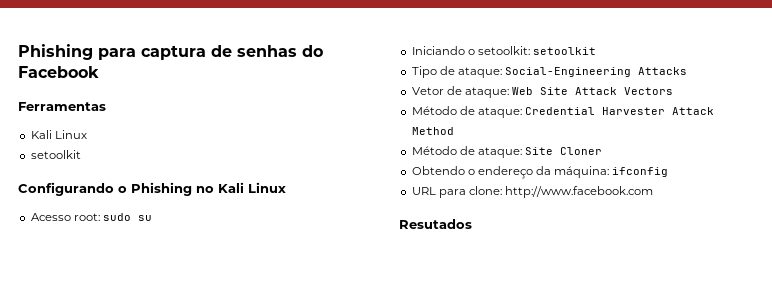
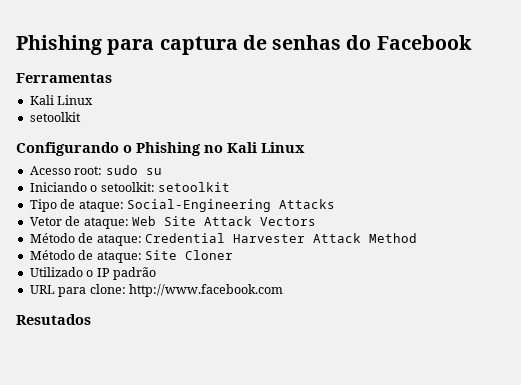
- Obtendo o endereço da máquina: ifconfig
+ Utilizado o IP padrão

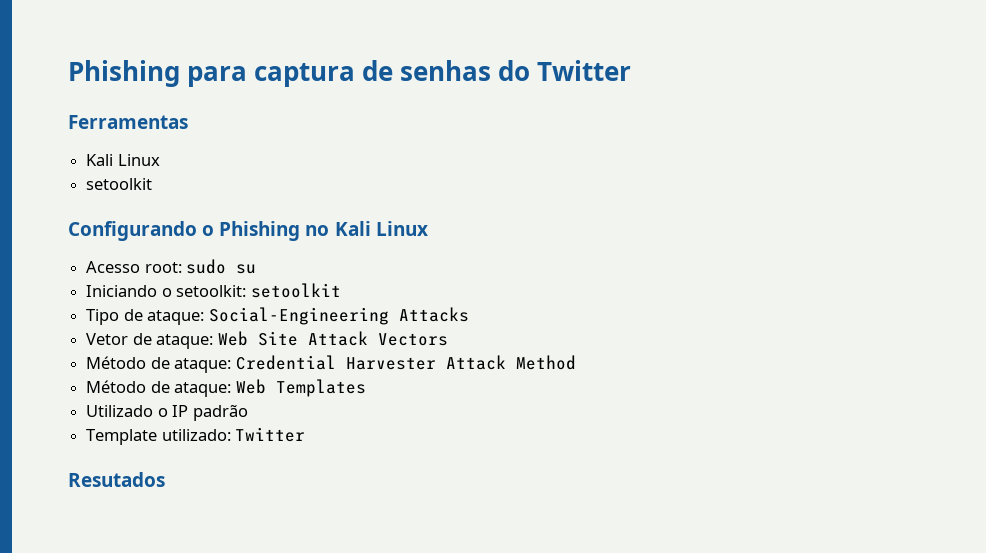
- Phishing para captura de senhas do Facebook
+ Phishing para captura de senhas do Twitter
- Método de ataque: Site Cloner
+ Método de ataque: Web Templates
- URL para clone: http://www.facebook.com
+ Template utilizado: Twitter

